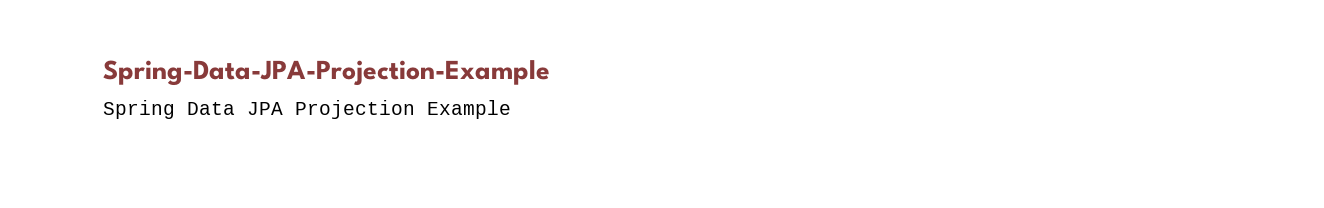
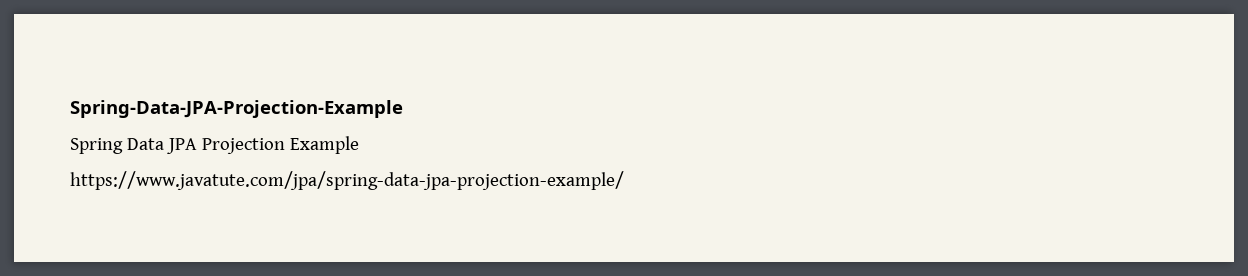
+ https://www.javatute.com/jpa/spring-data-jpa-projection-example/

